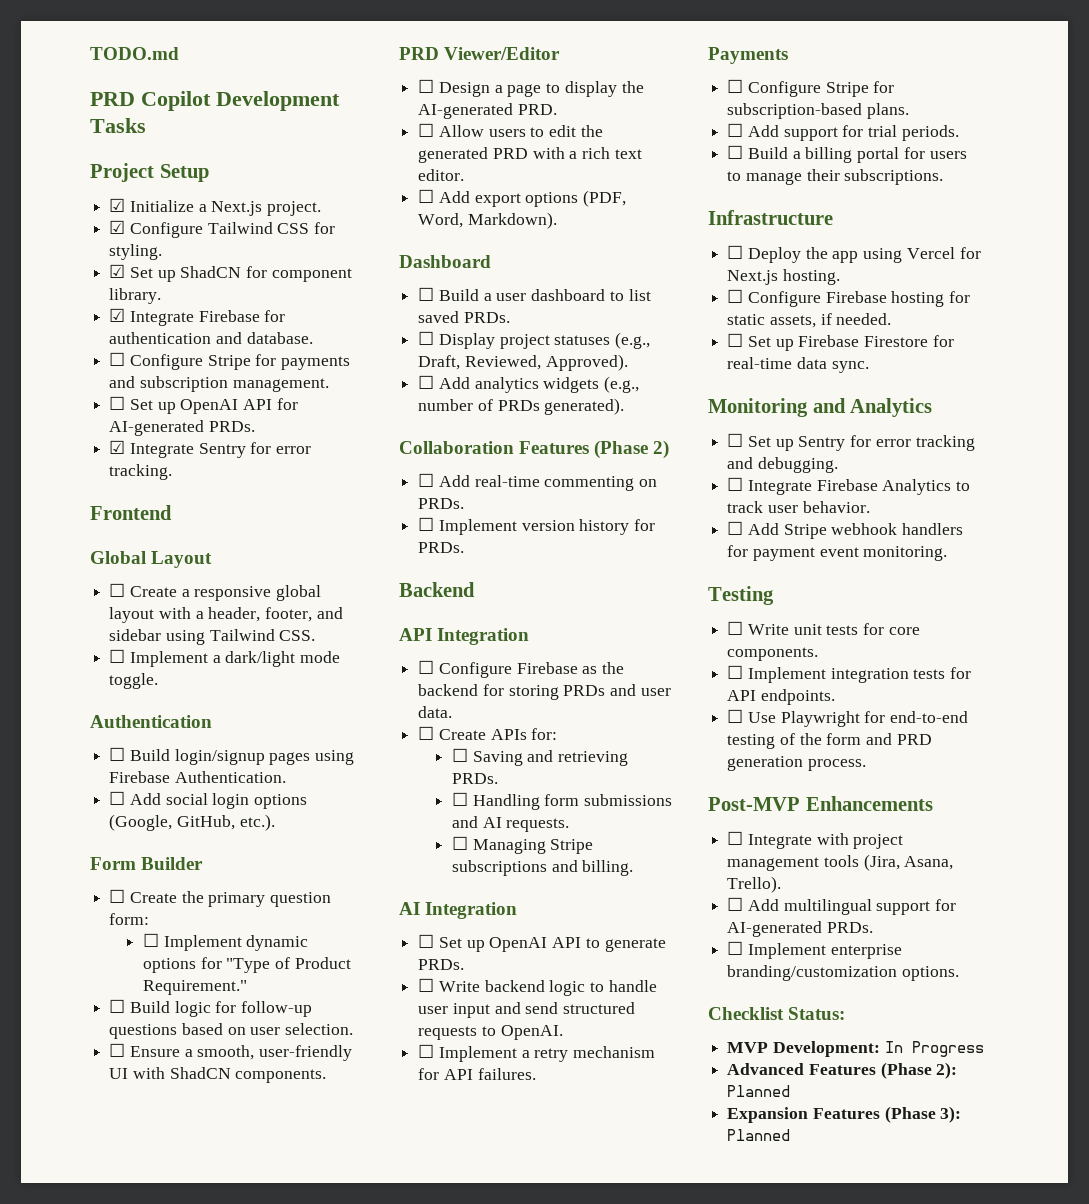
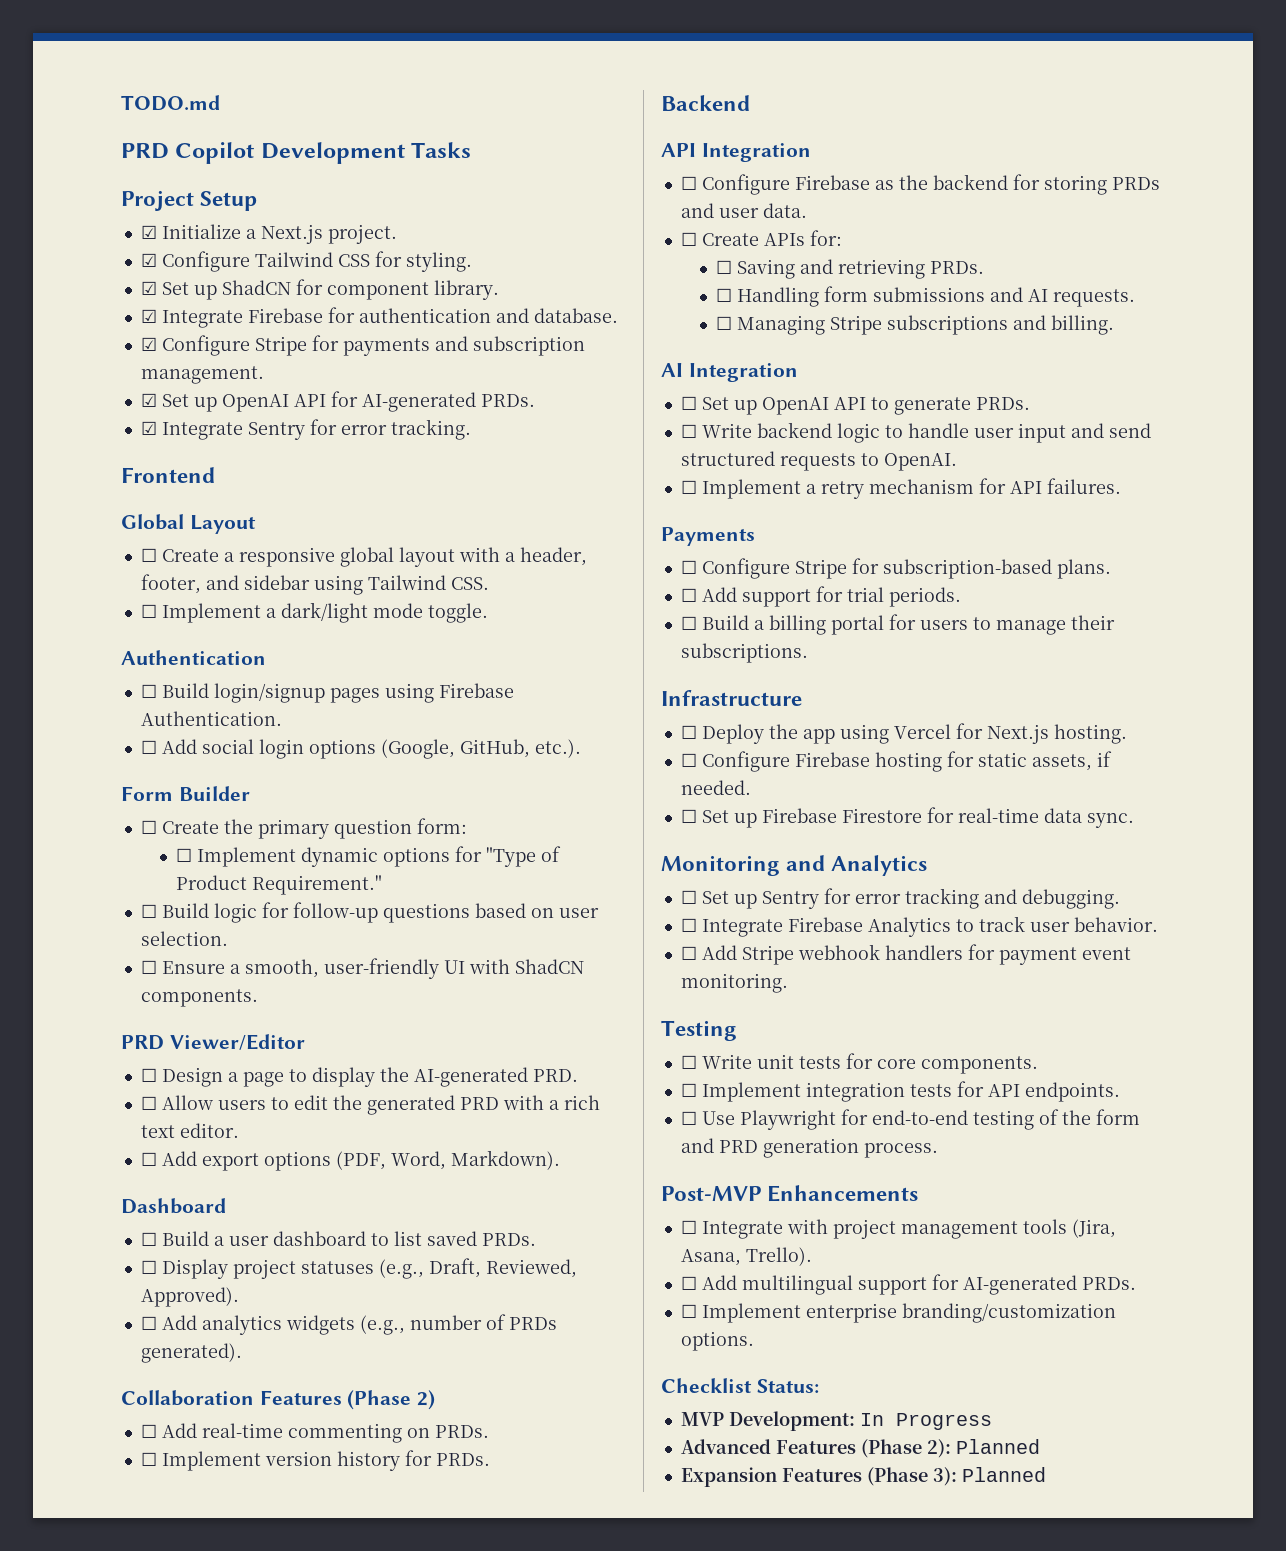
- ☐ Configure Stripe for payments and subscription management.
+ ☑ Configure Stripe for payments and subscription management.
- ☐ Set up OpenAI API for AI-generated PRDs.
+ ☑ Set up OpenAI API for AI-generated PRDs.

